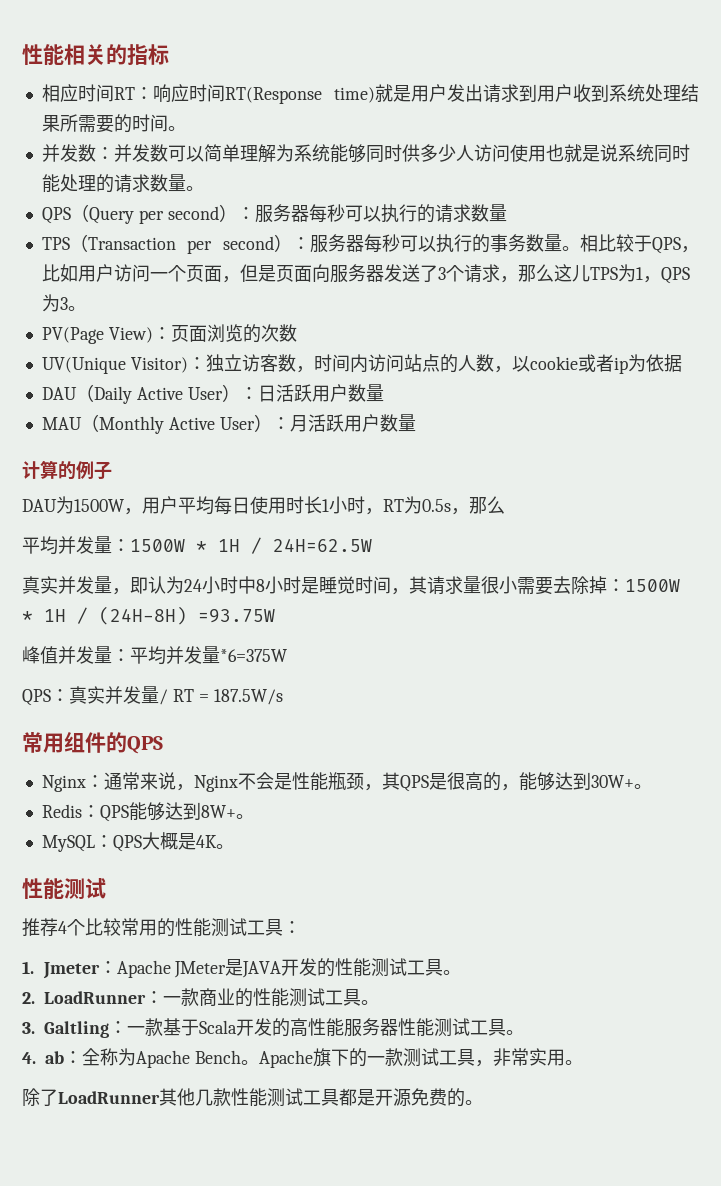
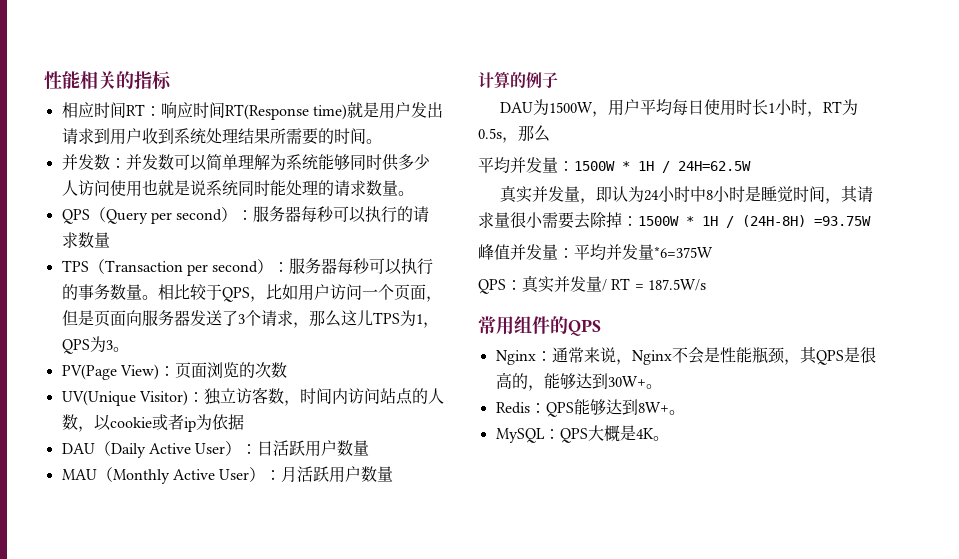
  MySQL：QPS大概是4K。
- 性能测试
- 推荐4个比较常用的性能测试工具：
- 1. Jmeter：Apache JMeter是JAVA开发的性能测试工具。
- 2. LoadRunner：一款商业的性能测试工具。
- 3. Galtling：一款基于Scala开发的高性能服务器性能测试工具。
- 4. ab：全称为Apache Bench。Apache旗下的一款测试工具，非常实用。
- 除了LoadRunner其他几款性能测试工具都是开源免费的。

